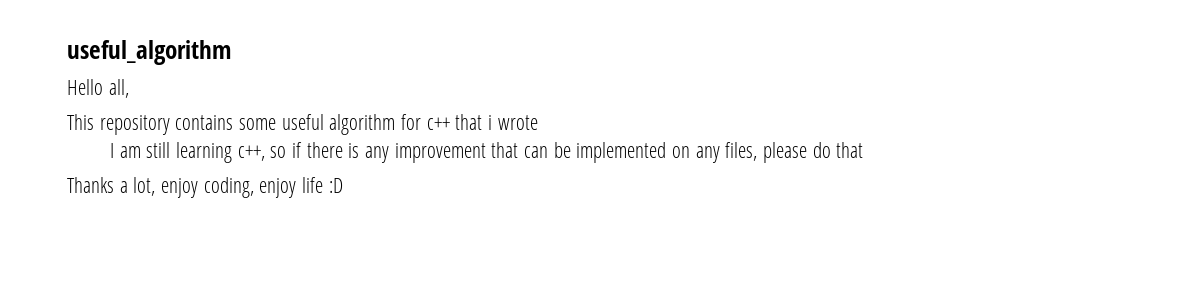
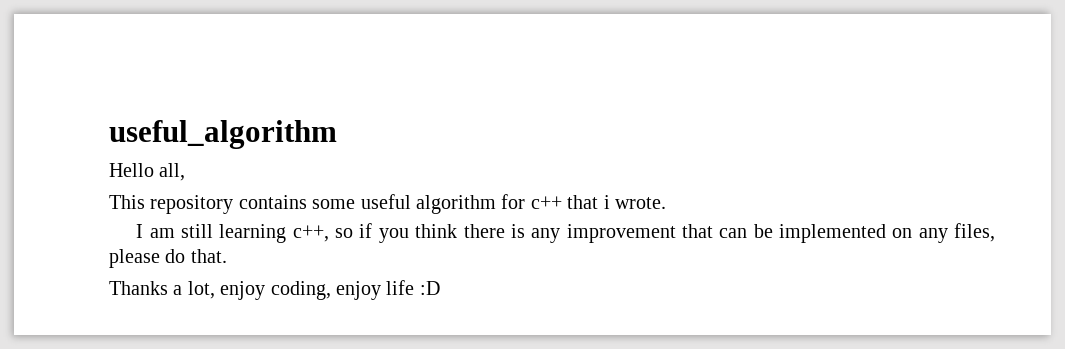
- This repository contains some useful algorithm for c++ that i wrote
+ This repository contains some useful algorithm for c++ that i wrote.
- I am still learning c++, so if there is any improvement that can be implemented on any files, please do that
+ I am still learning c++, so if you think there is any improvement that can be implemented on any files, please do that.

